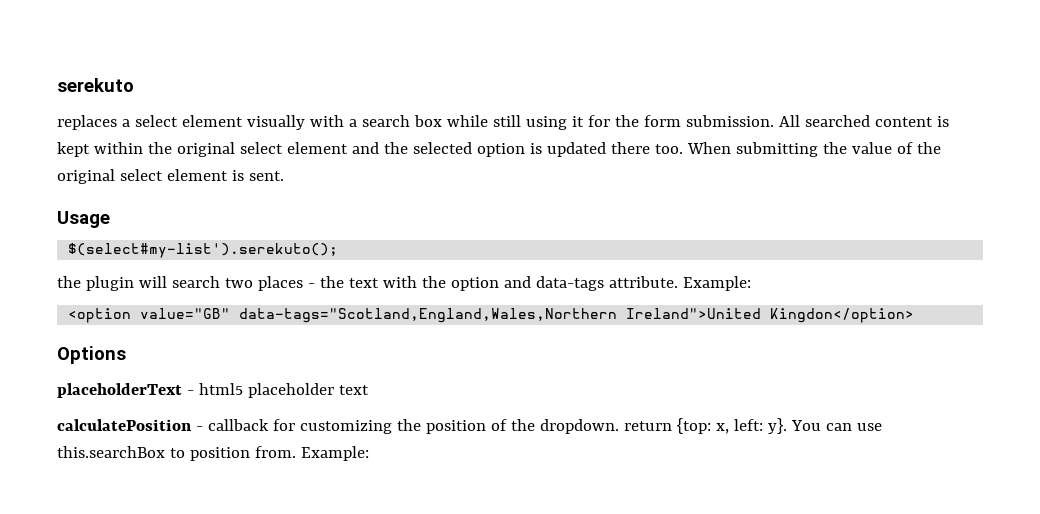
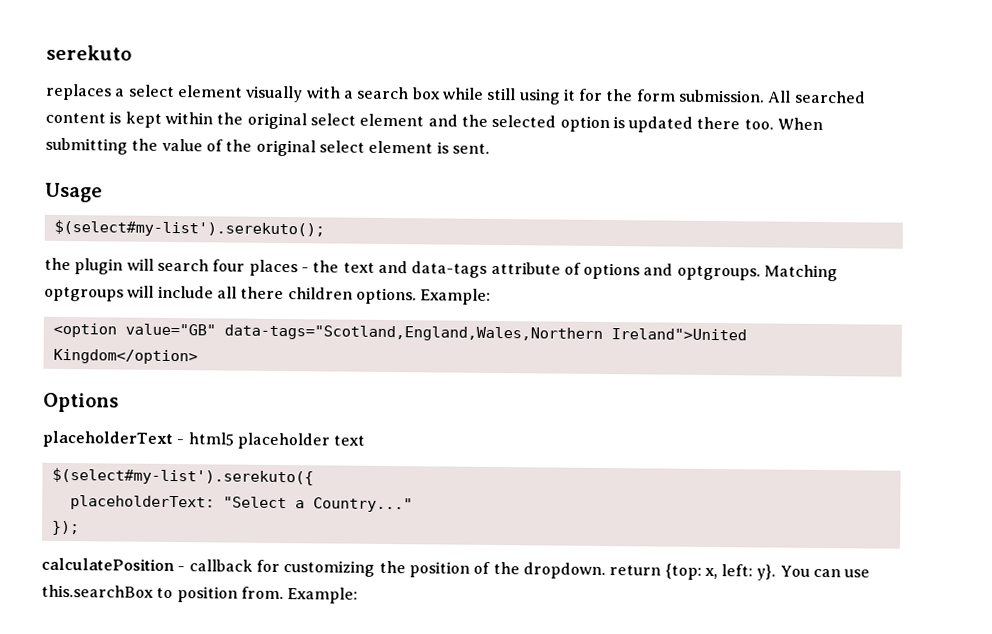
- the plugin will search two places - the text with the option and data-tags attribute.
+ the plugin will search four places - the text and data-tags attribute of options and optgroups. Matching optgroups will include all there children options.
- <option value="GB" data-tags="Scotland,England,Wales,Northern Ireland">United Kingdon</option>
+ <option value="GB" data-tags="Scotland,England,Wales,Northern Ireland">United Kingdom</option>
+ $(select#my-list').serekuto({
+ placeholderText: "Select a Country..."
+ });

